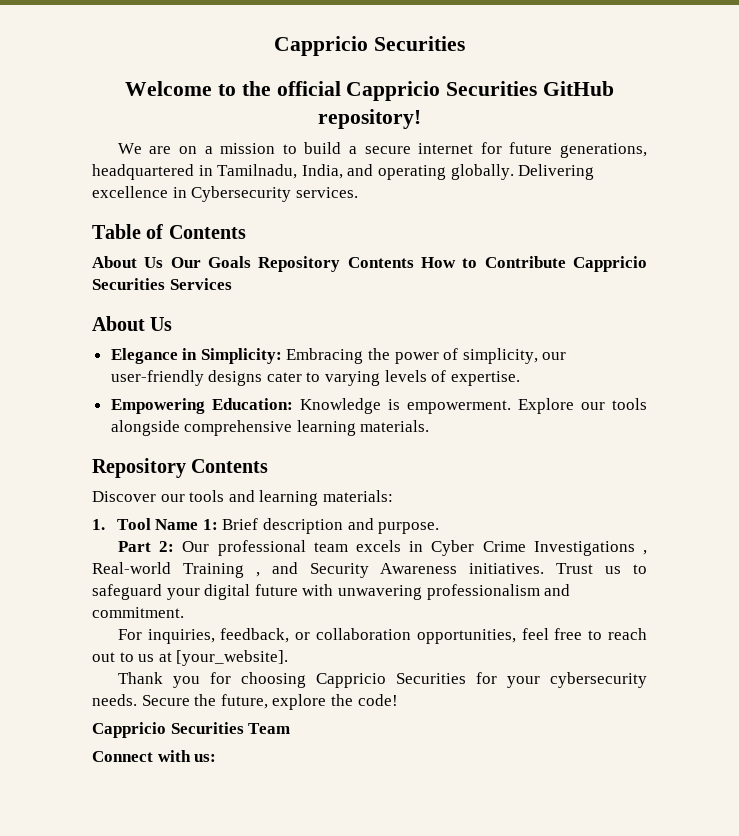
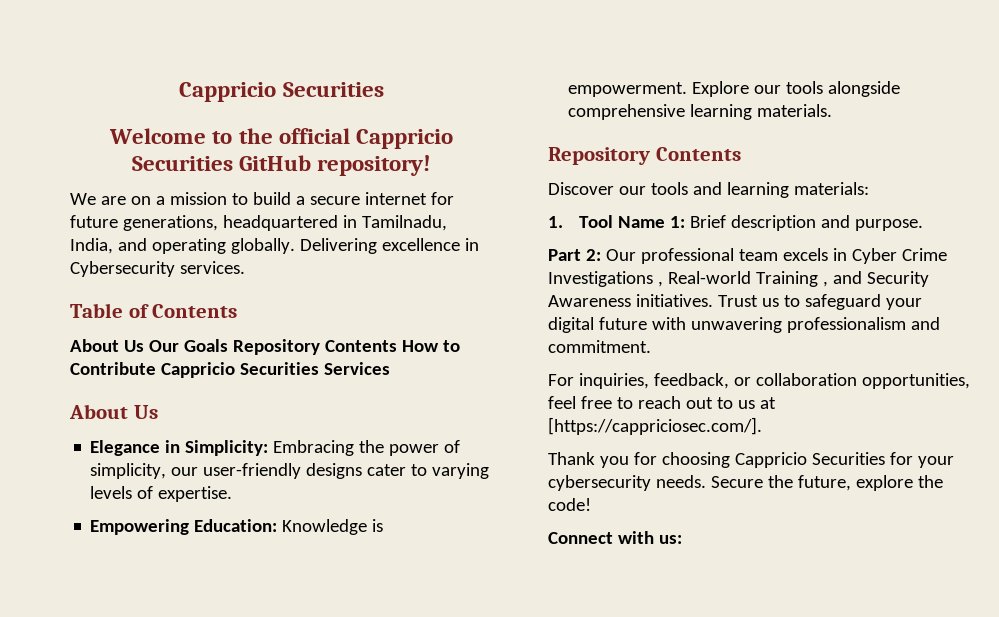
- For inquiries, feedback, or collaboration opportunities, feel free to reach out to us at [your_website].
+ For inquiries, feedback, or collaboration opportunities, feel free to reach out to us at [https://cappriciosec.com/].
- Cappricio Securities Team

